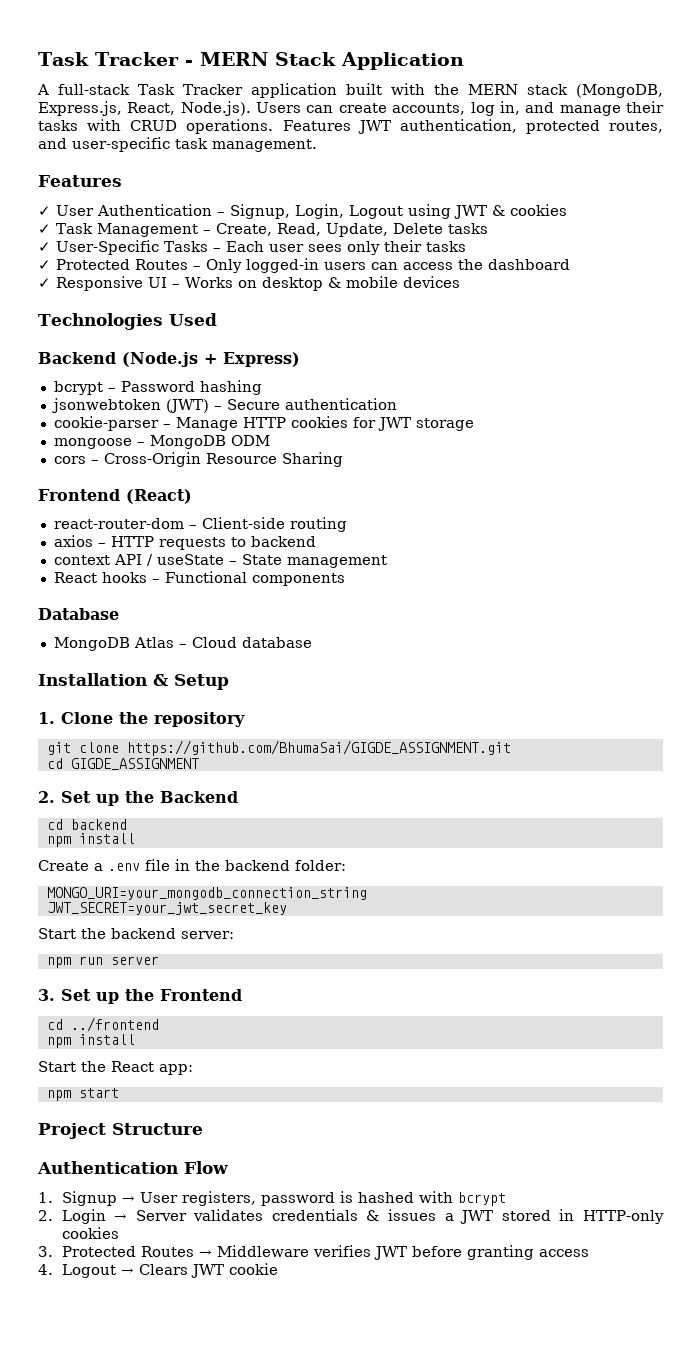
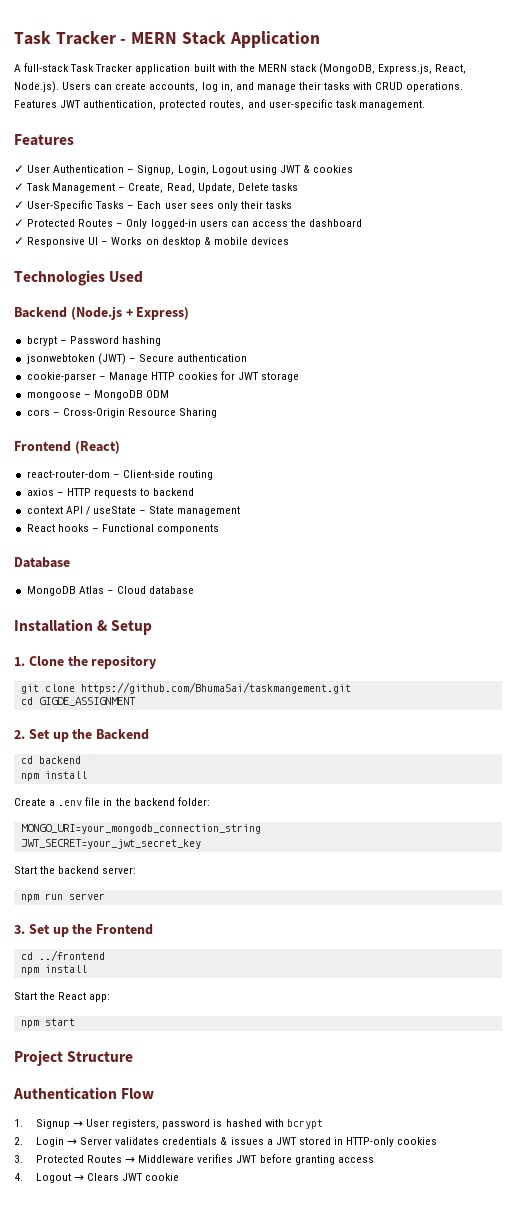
- git clone https://github.com/BhumaSai/GIGDE_ASSIGNMENT.git
+ git clone https://github.com/BhumaSai/taskmangement.git

